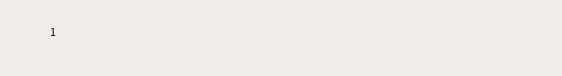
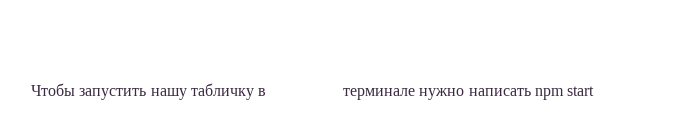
- 1
+ Чтобы запустить нашу табличку в терминале нужно написать npm start

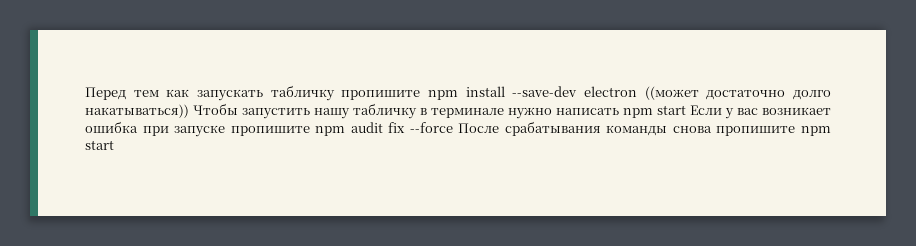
- Чтобы запустить нашу табличку в терминале нужно написать npm start
+ Перед тем как запускать табличку пропишите npm install --save-dev electron ((может достаточно долго накатываться)) Чтобы запустить нашу табличку в терминале нужно написать npm start Если у вас возникает ошибка при запуске пропишите npm audit fix --force После срабатывания команды снова пропишите npm start

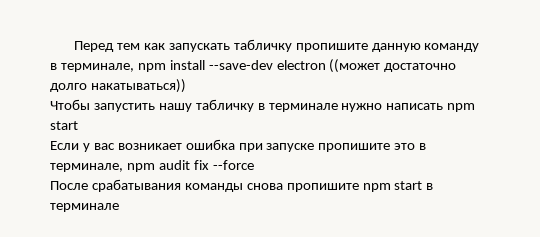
- Перед тем как запускать табличку пропишите npm install --save-dev electron ((может достаточно долго накатываться)) Чтобы запустить нашу табличку в терминале нужно написать npm start Если у вас возникает ошибка при запуске пропишите npm audit fix --force После срабатывания команды снова пропишите npm start
+ Перед тем как запускать табличку пропишите данную команду в терминале, npm install --save-dev electron ((может достаточно долго накатываться))
+ Чтобы запустить нашу табличку в терминале нужно написать npm start
+ Если у вас возникает ошибка при запуске пропишите это в терминале, npm audit fix --force
+ После срабатывания команды снова пропишите npm start в терминале

